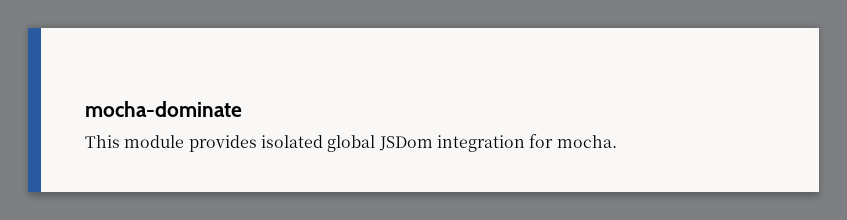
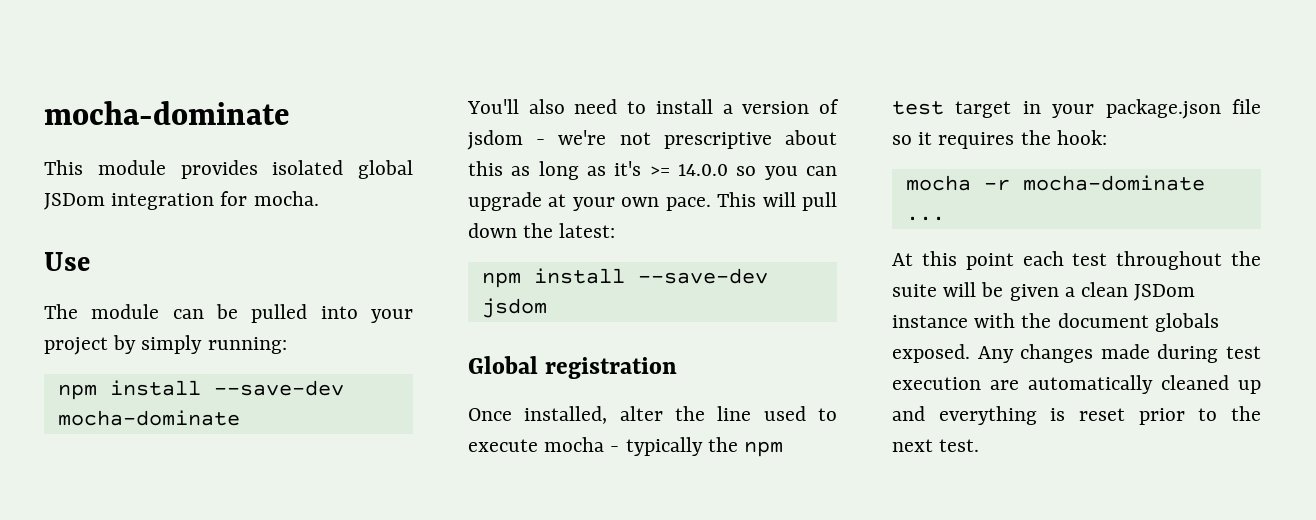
+ Use
+ The module can be pulled into your project by simply running:
+ npm install --save-dev mocha-dominate
+ You'll also need to install a version of jsdom - we're not prescriptive about this as long as it's >= 14.0.0 so you can upgrade at your own pace. This will pull down the latest:
+ npm install --save-dev jsdom
+ Global registration
+ Once installed, alter the line used to execute mocha - typically the npm test target in your package.json file so it requires the hook:
+ mocha -r mocha-dominate ...
+ At this point each test throughout the suite will be given a clean JSDom instance with the document globals exposed. Any changes made during test execution are automatically cleaned up and everything is reset prior to the next test.

